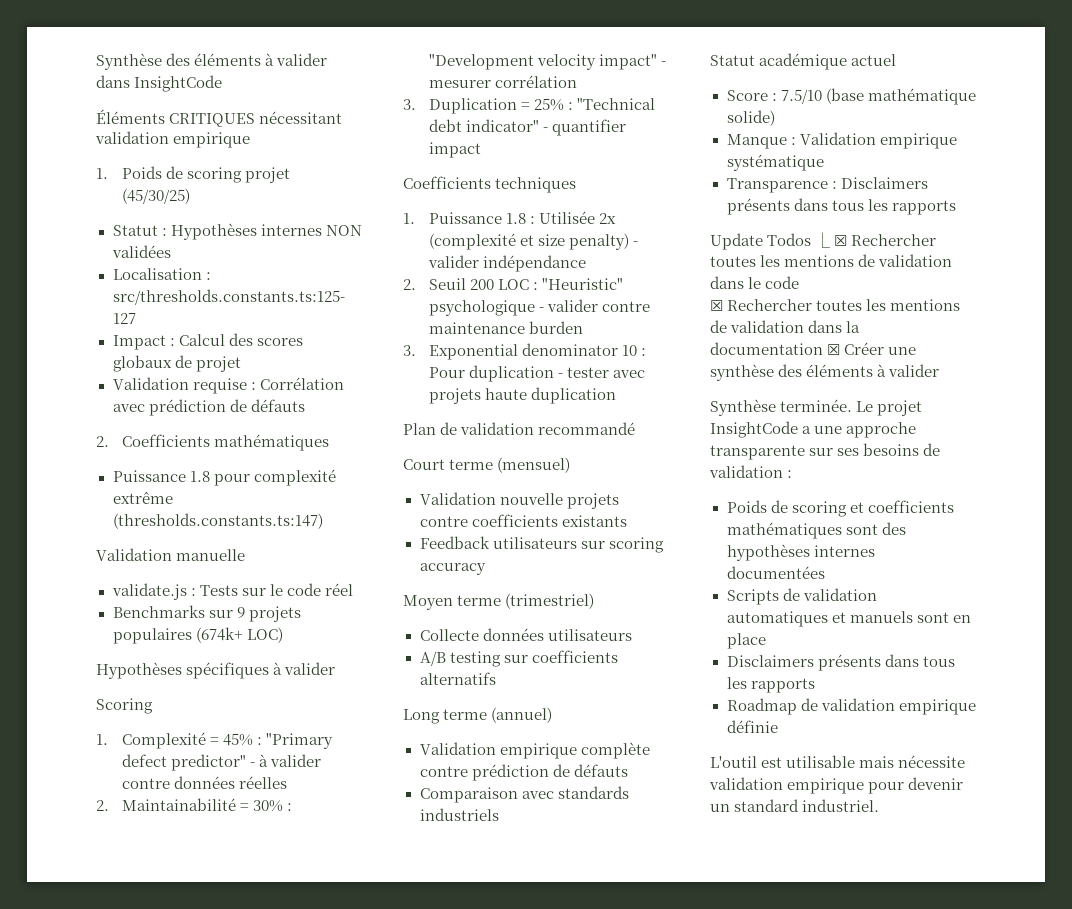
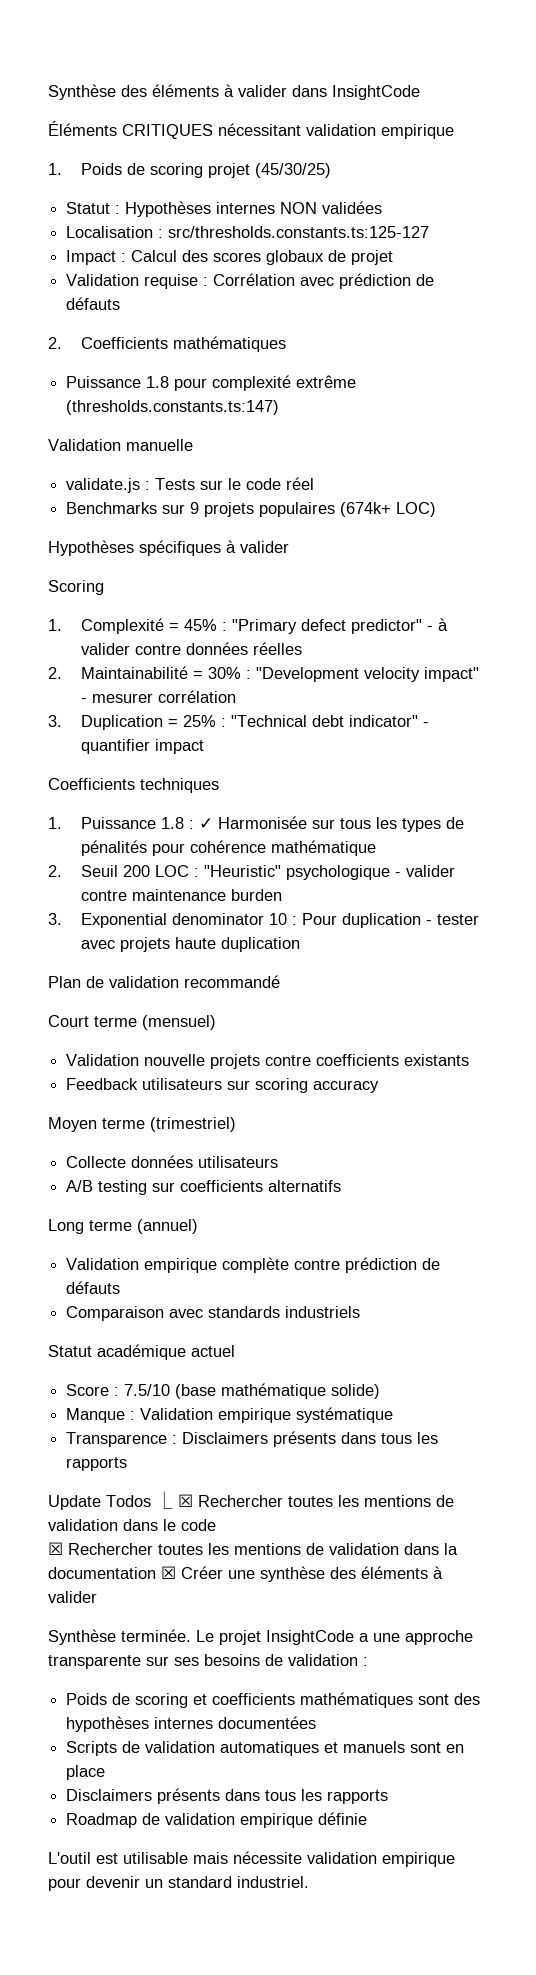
- 1. Puissance 1.8 : Utilisée 2x (complexité et size penalty) - valider indépendance
+ 1. Puissance 1.8 : ✓ Harmonisée sur tous les types de pénalités pour cohérence mathématique

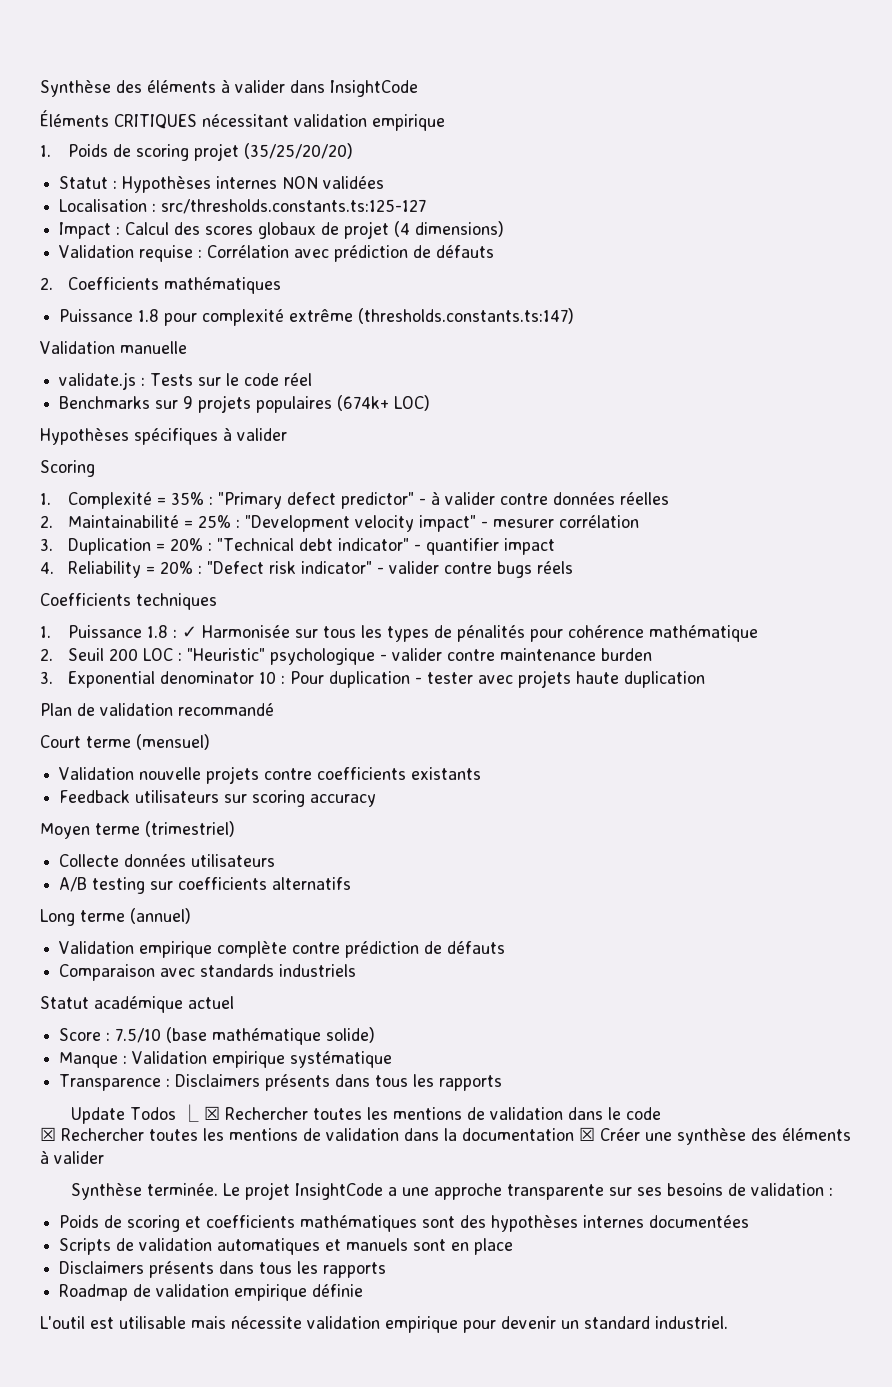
- 1. Poids de scoring projet (45/30/25)
+ 1. Poids de scoring projet (35/25/20/20)
- Impact : Calcul des scores globaux de projet
+ Impact : Calcul des scores globaux de projet (4 dimensions)
- 1. Complexité = 45% : "Primary defect predictor" - à valider contre données réelles
+ 1. Complexité = 35% : "Primary defect predictor" - à valider contre données réelles
- 2. Maintainabilité = 30% : "Development velocity impact" - mesurer corrélation
+ 2. Maintainabilité = 25% : "Development velocity impact" - mesurer corrélation
- 3. Duplication = 25% : "Technical debt indicator" - quantifier impact
+ 3. Duplication = 20% : "Technical debt indicator" - quantifier impact
+ 4. Reliability = 20% : "Defect risk indicator" - valider contre bugs réels

